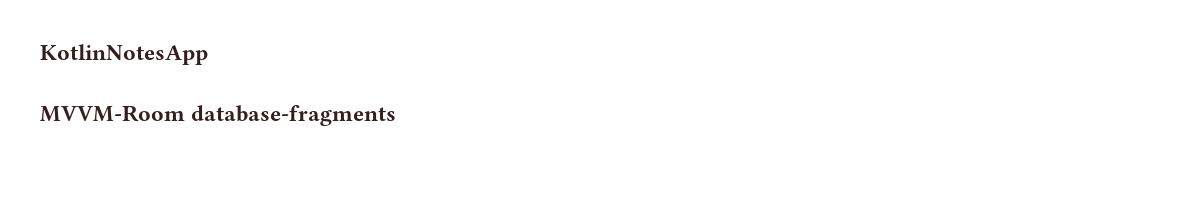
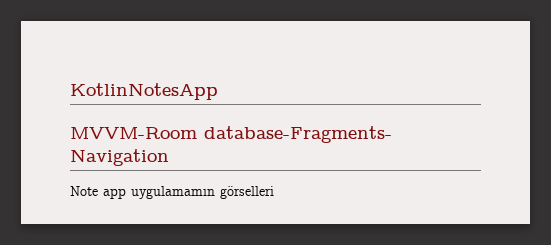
- MVVM-Room database-fragments
+ MVVM-Room database-Fragments- Navigation
+ Note app uygulamamın görselleri

